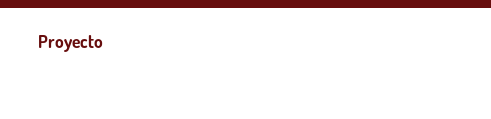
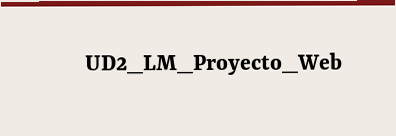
- Proyecto
+ UD2_LM_Proyecto_Web

